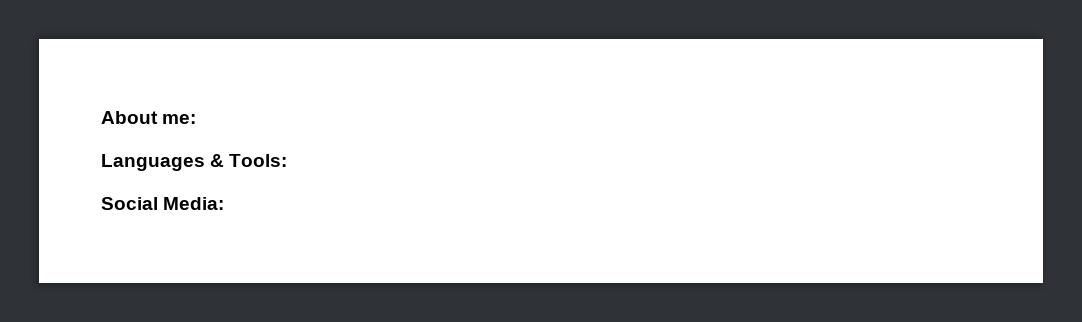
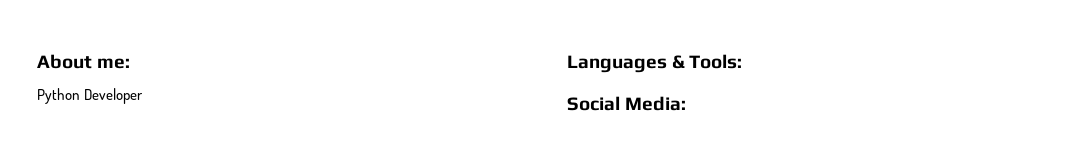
+ Python Developer

